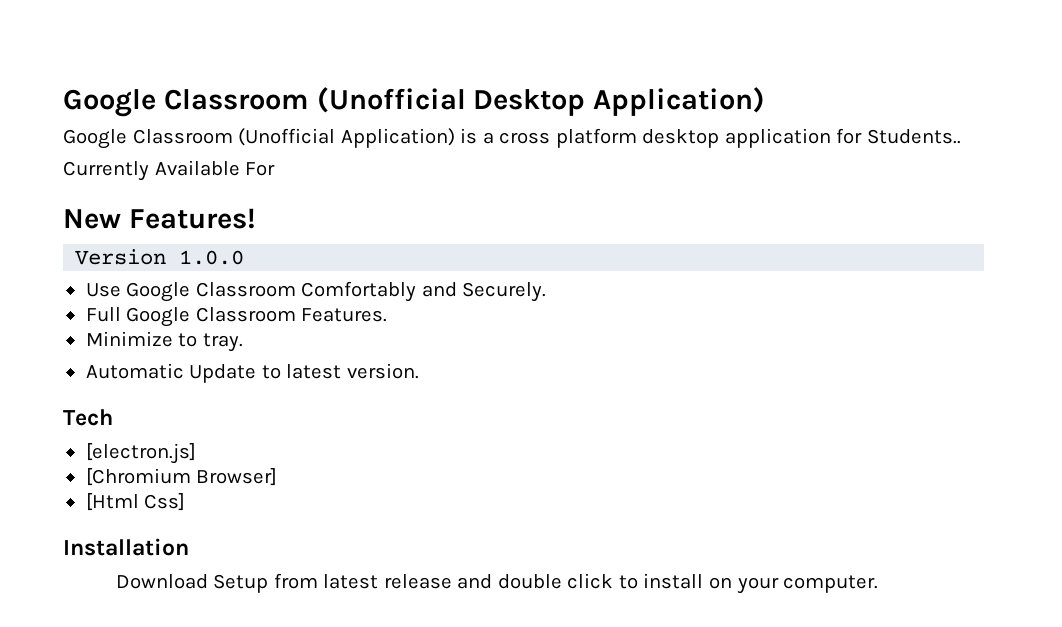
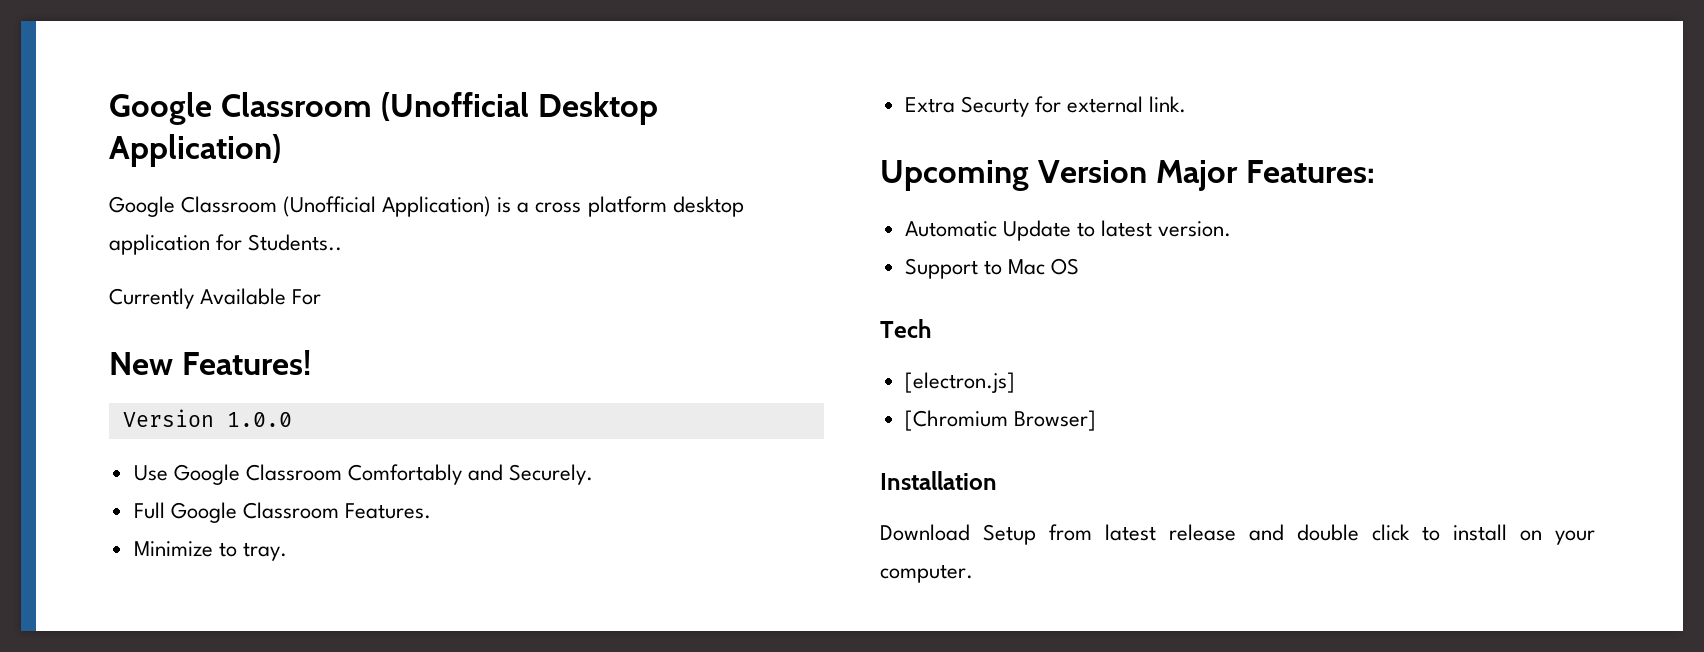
+ Extra Securty for external link.
+ Upcoming Version Major Features:
+ Support to Mac OS
- [Html Css]

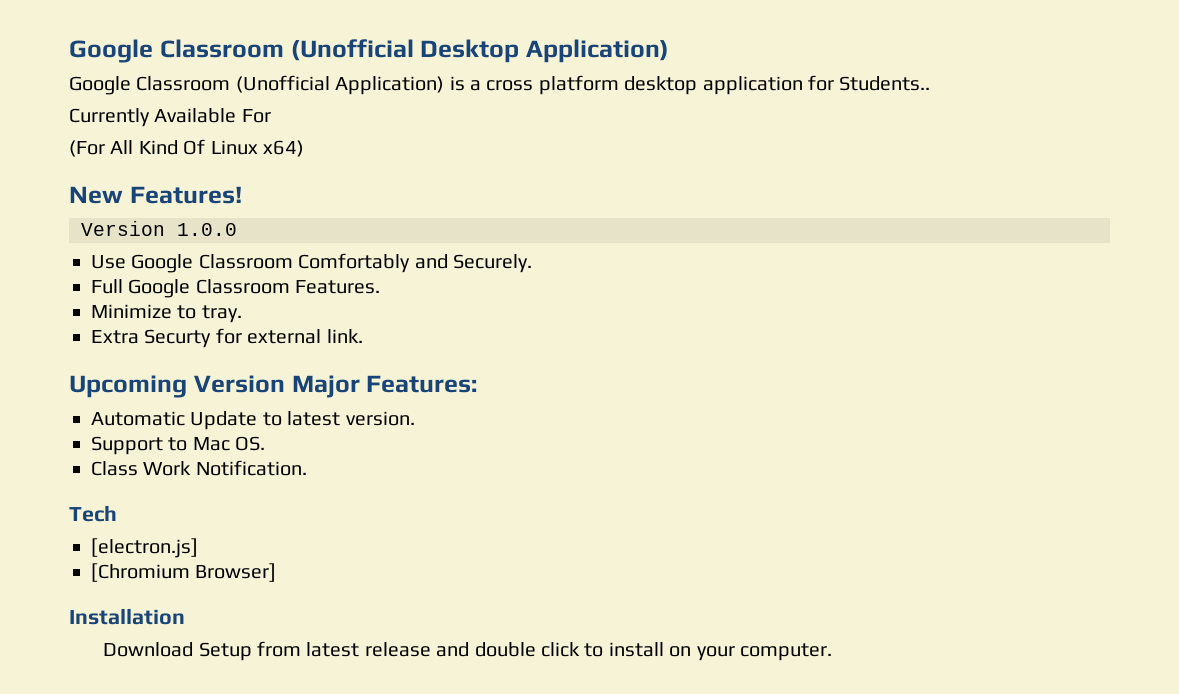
+ (For All Kind Of Linux x64)
- Support to Mac OS
+ Support to Mac OS.
+ Class Work Notification.

